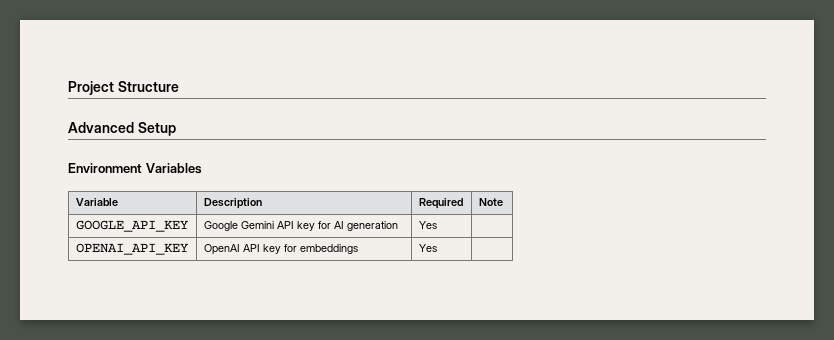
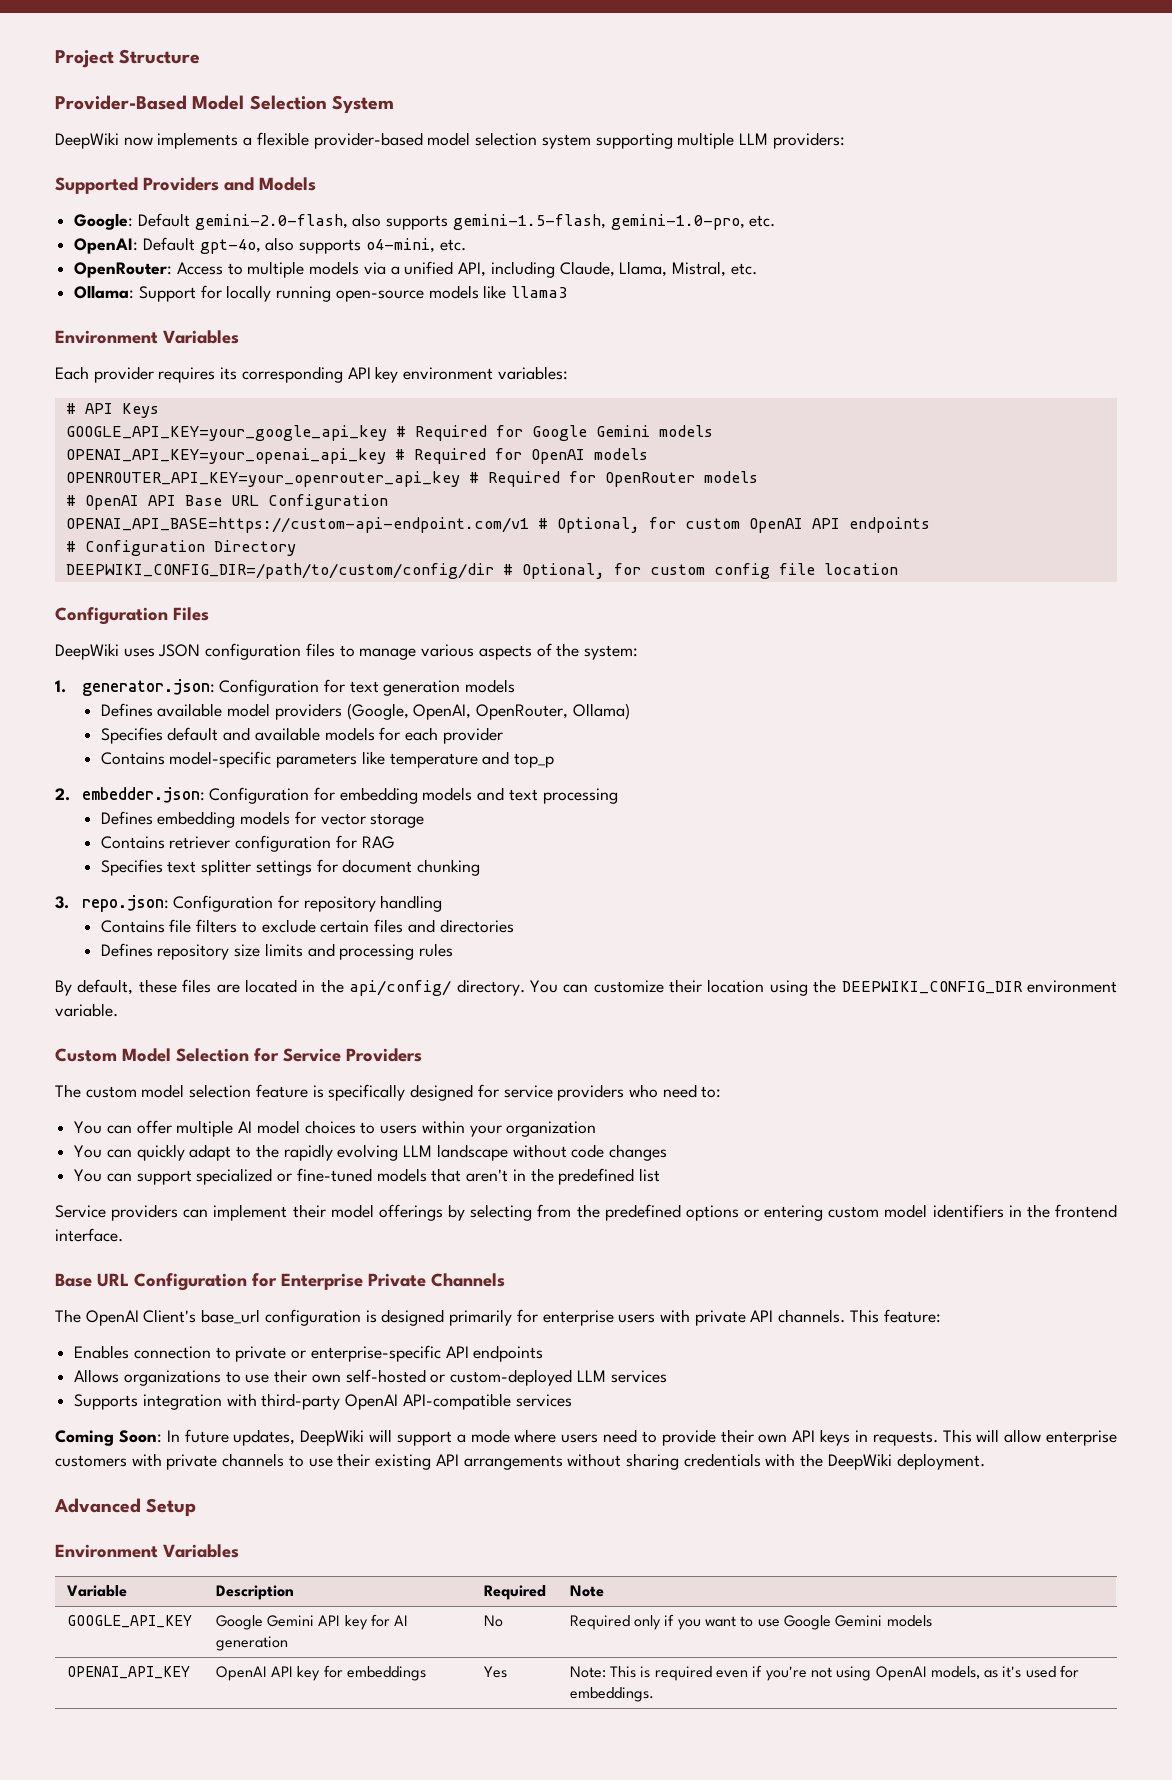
+ Provider-Based Model Selection System
+ DeepWiki now implements a flexible provider-based model selection system supporting multiple LLM providers:
+ Supported Providers and Models
+ Google: Default gemini-2.0-flash, also supports gemini-1.5-flash, gemini-1.0-pro, etc.
+ OpenAI: Default gpt-4o, also supports o4-mini, etc.
+ OpenRouter: Access to multiple models via a unified API, including Claude, Llama, Mistral, etc.
+ Ollama: Support for locally running open-source models like llama3
+ Environment Variables
+ Each provider requires its corresponding API key environment variables:
+ # API Keys
+ GOOGLE_API_KEY=your_google_api_key # Required for Google Gemini models
+ OPENAI_API_KEY=your_openai_api_key # Required for OpenAI models
+ OPENROUTER_API_KEY=your_openrouter_api_key # Required for OpenRouter models
+ # OpenAI API Base URL Configuration
+ OPENAI_API_BASE=https://custom-api-endpoint.com/v1 # Optional, for custom OpenAI API endpoints
+ # Configuration Directory
+ DEEPWIKI_CONFIG_DIR=/path/to/custom/config/dir # Optional, for custom config file location
+ Configuration Files
+ DeepWiki uses JSON configuration files to manage various aspects of the system:
+ 1. generator.json: Configuration for text generation models
+ Defines available model providers (Google, OpenAI, OpenRouter, Ollama)
+ Specifies default and available models for each provider
+ Contains model-specific parameters like temperature and top_p
+ 2. embedder.json: Configuration for embedding models and text processing
+ Defines embedding models for vector storage
+ Contains retriever configuration for RAG
+ Specifies text splitter settings for document chunking
+ 3. repo.json: Configuration for repository handling
+ Contains file filters to exclude certain files and directories
+ Defines repository size limits and processing rules
+ By default, these files are located in the api/config/ directory. You can customize their location using the DEEPWIKI_CONFIG_DIR environment variable.
+ Custom Model Selection for Service Providers
+ The custom model selection feature is specifically designed for service providers who need to:
+ You can offer multiple AI model choices to users within your organization
+ You can quickly adapt to the rapidly evolving LLM landscape without code changes
+ You can support specialized or fine-tuned models that aren't in the predefined list
+ Service providers can implement their model offerings by selecting from the predefined options or entering custom model identifiers in the frontend interface.
+ Base URL Configuration for Enterprise Private Channels
+ The OpenAI Client's base_url configuration is designed primarily for enterprise users with private API channels. This feature:
+ Enables connection to private or enterprise-specific API endpoints
+ Allows organizations to use their own self-hosted or custom-deployed LLM services
+ Supports integration with third-party OpenAI API-compatible services
+ Coming Soon: In future updates, DeepWiki will support a mode where users need to provide their own API keys in requests. This will allow enterprise customers with private channels to use their existing API arrangements without sharing credentials with the DeepWiki deployment.
- GOOGLE_API_KEY | Google Gemini API key for AI generation | Yes |
+ GOOGLE_API_KEY | Google Gemini API key for AI generation | No | Required only if you want to use Google Gemini models
- OPENAI_API_KEY | OpenAI API key for embeddings | Yes |
+ OPENAI_API_KEY | OpenAI API key for embeddings | Yes | Note: This is required even if you're not using OpenAI models, as it's used for embeddings.

